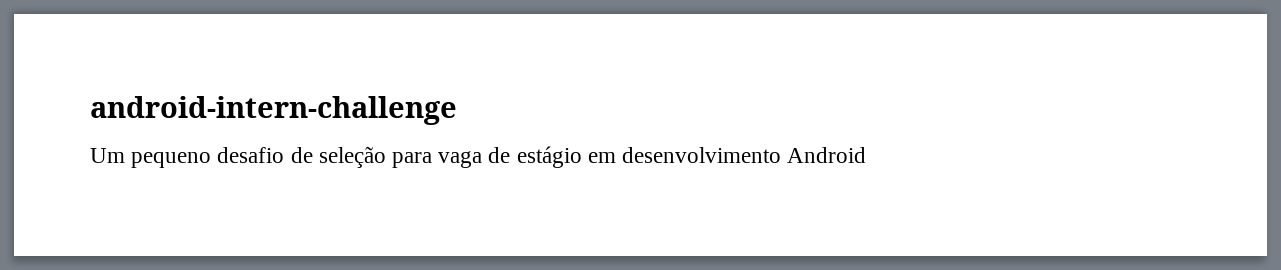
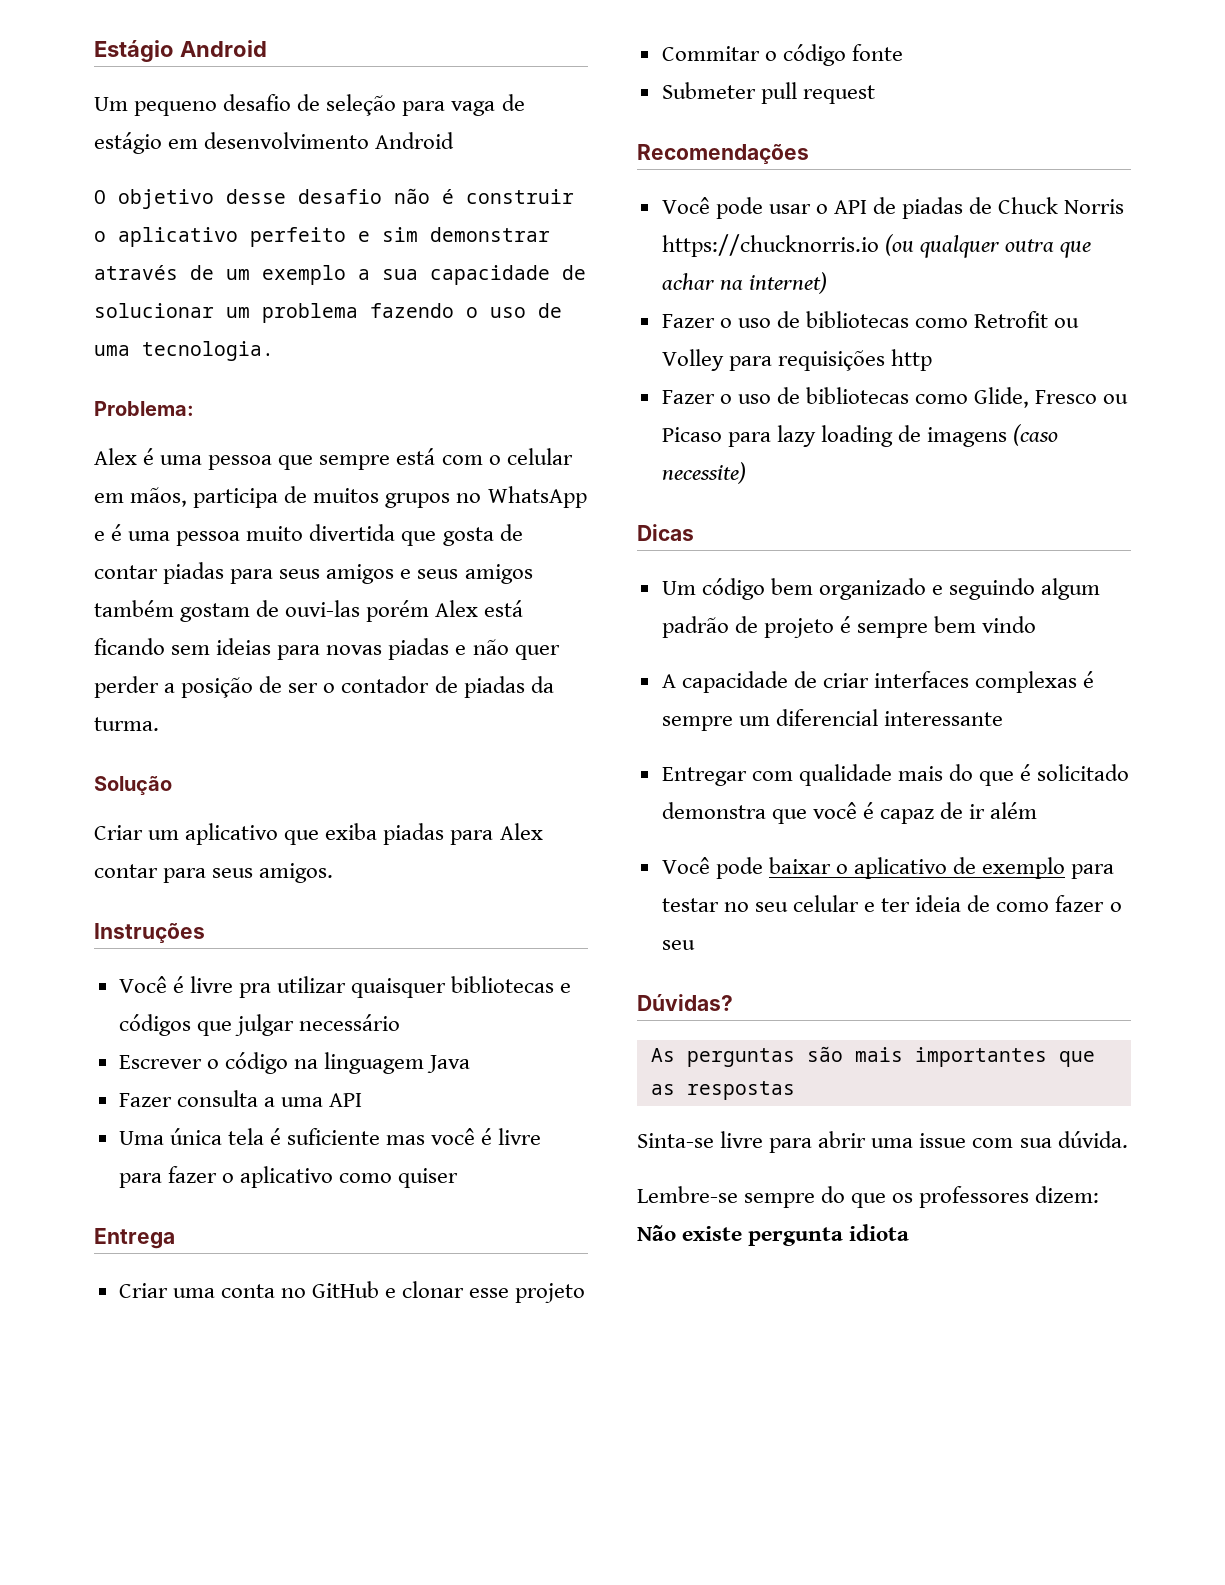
- android-intern-challenge
+ Estágio Android
+ O objetivo desse desafio não é construir o aplicativo perfeito e sim demonstrar através de um exemplo a sua capacidade de solucionar um problema fazendo o uso de uma tecnologia.
+ Problema:
+ Alex é uma pessoa que sempre está com o celular em mãos, participa de muitos grupos no WhatsApp e é uma pessoa muito divertida que gosta de contar piadas para seus amigos e seus amigos também gostam de ouvi-las porém Alex está ficando sem ideias para novas piadas e não quer perder a posição de ser o contador de piadas da turma.
+ Solução
+ Criar um aplicativo que exiba piadas para Alex contar para seus amigos.
+ Instruções
+ Você é livre pra utilizar quaisquer bibliotecas e códigos que julgar necessário
+ Escrever o código na linguagem Java
+ Fazer consulta a uma API
+ Uma única tela é suficiente mas você é livre para fazer o aplicativo como quiser
+ Entrega
+ Criar uma conta no GitHub e clonar esse projeto
+ Commitar o código fonte
+ Submeter pull request
+ Recomendações
+ Você pode usar o API de piadas de Chuck Norris https://chucknorris.io (ou qualquer outra que achar na internet)
+ Fazer o uso de bibliotecas como Retrofit ou Volley para requisições http
+ Fazer o uso de bibliotecas como Glide, Fresco ou Picaso para lazy loading de imagens (caso necessite)
+ Dicas
+ Um código bem organizado e seguindo algum padrão de projeto é sempre bem vindo
+ A capacidade de criar interfaces complexas é sempre um diferencial interessante
+ Entregar com qualidade mais do que é solicitado demonstra que você é capaz de ir além
+ Você pode baixar o aplicativo de exemplo para testar no seu celular e ter ideia de como fazer o seu
+ Dúvidas?
+ As perguntas são mais importantes que as respostas
+ Sinta-se livre para abrir uma issue com sua dúvida.
+ Lembre-se sempre do que os professores dizem: Não existe pergunta idiota

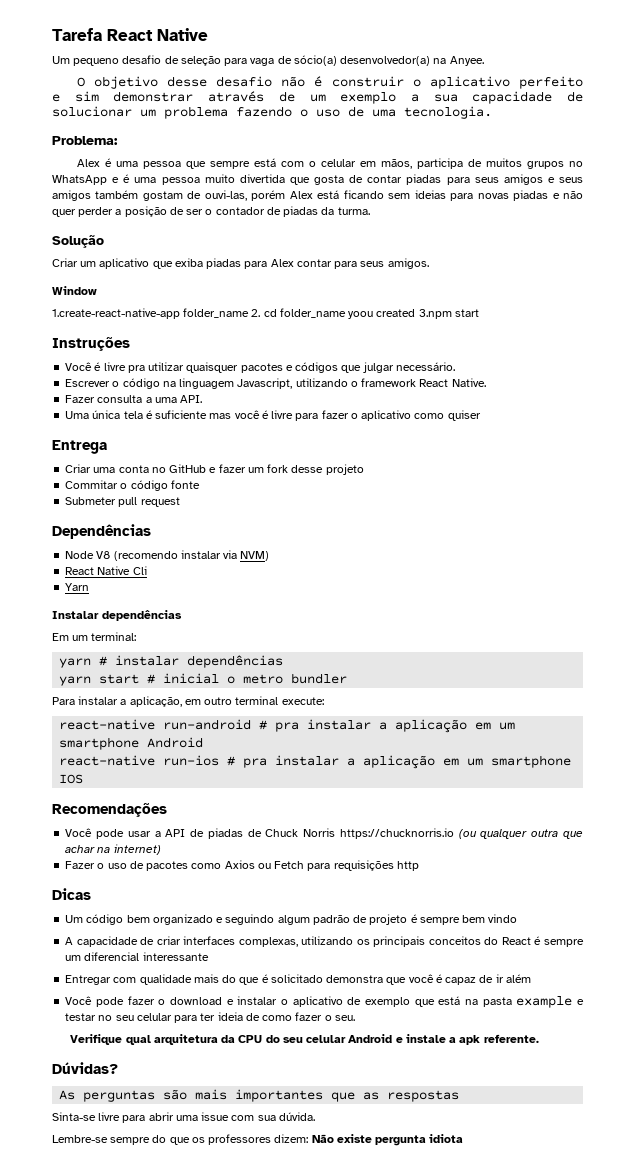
- Estágio Android
+ Tarefa React Native
- Um pequeno desafio de seleção para vaga de estágio em desenvolvimento Android
+ Um pequeno desafio de seleção para vaga de sócio(a) desenvolvedor(a) na Anyee.
- Alex é uma pessoa que sempre está com o celular em mãos, participa de muitos grupos no WhatsApp e é uma pessoa muito divertida que gosta de contar piadas para seus amigos e seus amigos também gostam de ouvi-las porém Alex está ficando sem ideias para novas piadas e não quer perder a posição de ser o contador de piadas da turma.
+ Alex é uma pessoa que sempre está com o celular em mãos, participa de muitos grupos no WhatsApp e é uma pessoa muito divertida que gosta de contar piadas para seus amigos e seus amigos também gostam de ouvi-las, porém Alex está ficando sem ideias para novas piadas e não quer perder a posição de ser o contador de piadas da turma.
+ Window
+ 1.create-react-native-app folder_name 2. cd folder_name yoou created 3.npm start
- Você é livre pra utilizar quaisquer bibliotecas e códigos que julgar necessário
+ Você é livre pra utilizar quaisquer pacotes e códigos que julgar necessário.
- Escrever o código na linguagem Java
+ Escrever o código na linguagem Javascript, utilizando o framework React Native.
- Fazer consulta a uma API
+ Fazer consulta a uma API.
- Criar uma conta no GitHub e clonar esse projeto
+ Criar uma conta no GitHub e fazer um fork desse projeto
+ Dependências
+ Node V8 (recomendo instalar via NVM)
+ React Native Cli
+ Yarn
+ Instalar dependências
+ Em um terminal:
+ yarn # instalar dependências
+ yarn start # inicial o metro bundler
+ Para instalar a aplicação, em outro terminal execute:
+ react-native run-android # pra instalar a aplicação em um smartphone Android
+ react-native run-ios # pra instalar a aplicação em um smartphone IOS
- Você pode usar o API de piadas de Chuck Norris https://chucknorris.io (ou qualquer outra que achar na internet)
+ Você pode usar a API de piadas de Chuck Norris https://chucknorris.io (ou qualquer outra que achar na internet)
- Fazer o uso de bibliotecas como Retrofit ou Volley para requisições http
- Fazer o uso de bibliotecas como Glide, Fresco ou Picaso para lazy loading de imagens (caso necessite)
+ Fazer o uso de pacotes como Axios ou Fetch para requisições http
- A capacidade de criar interfaces complexas é sempre um diferencial interessante
+ A capacidade de criar interfaces complexas, utilizando os principais conceitos do React é sempre um diferencial interessante
- Você pode baixar o aplicativo de exemplo para testar no seu celular e ter ideia de como fazer o seu
+ Você pode fazer o download e instalar o aplicativo de exemplo que está na pasta example e testar no seu celular para ter ideia de como fazer o seu.
+ Verifique qual arquitetura da CPU do seu celular Android e instale a apk referente.

